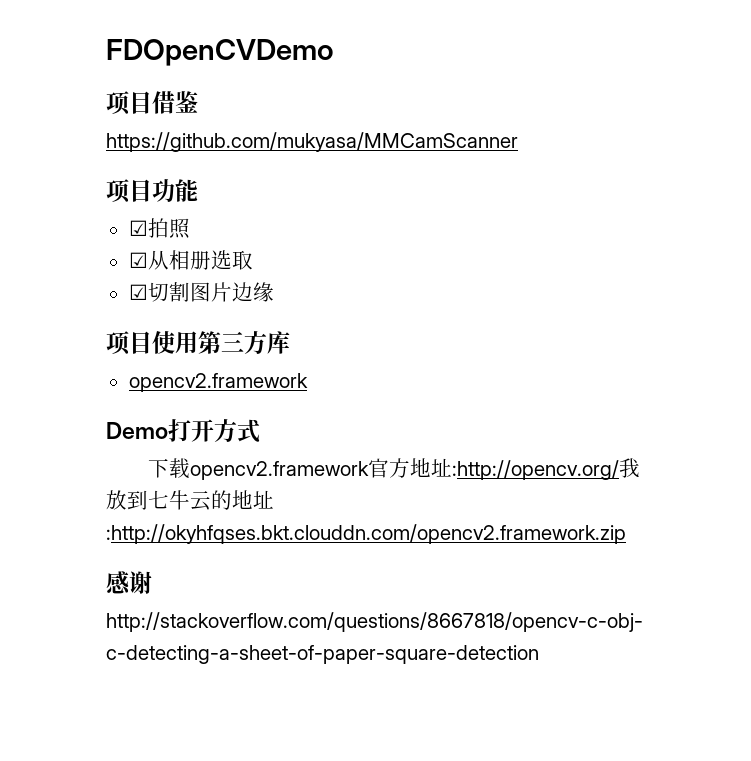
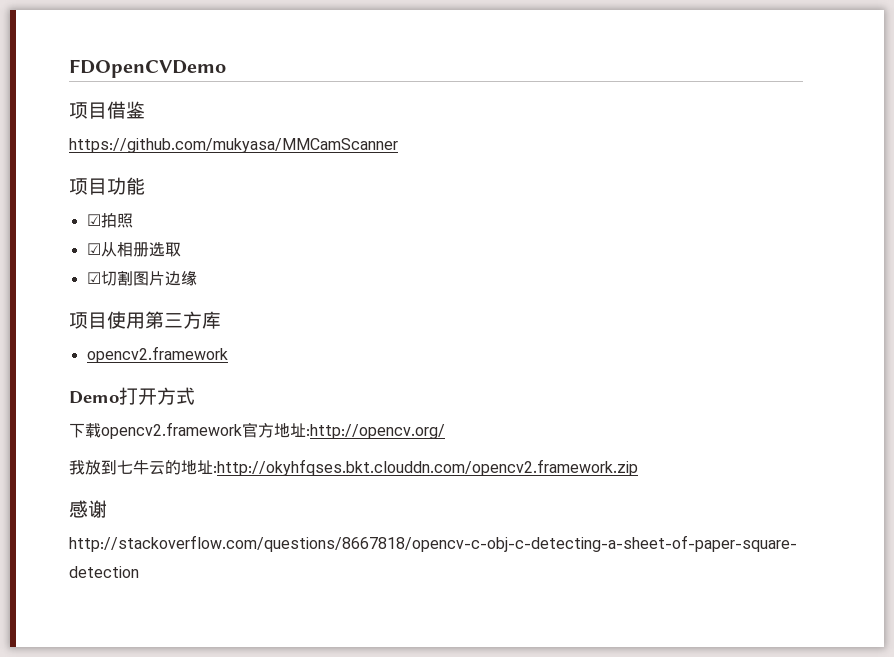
- 下载opencv2.framework官方地址:http://opencv.org/我放到七牛云的地址:http://okyhfqses.bkt.clouddn.com/opencv2.framework.zip
+ 下载opencv2.framework官方地址:http://opencv.org/
+ 我放到七牛云的地址:http://okyhfqses.bkt.clouddn.com/opencv2.framework.zip

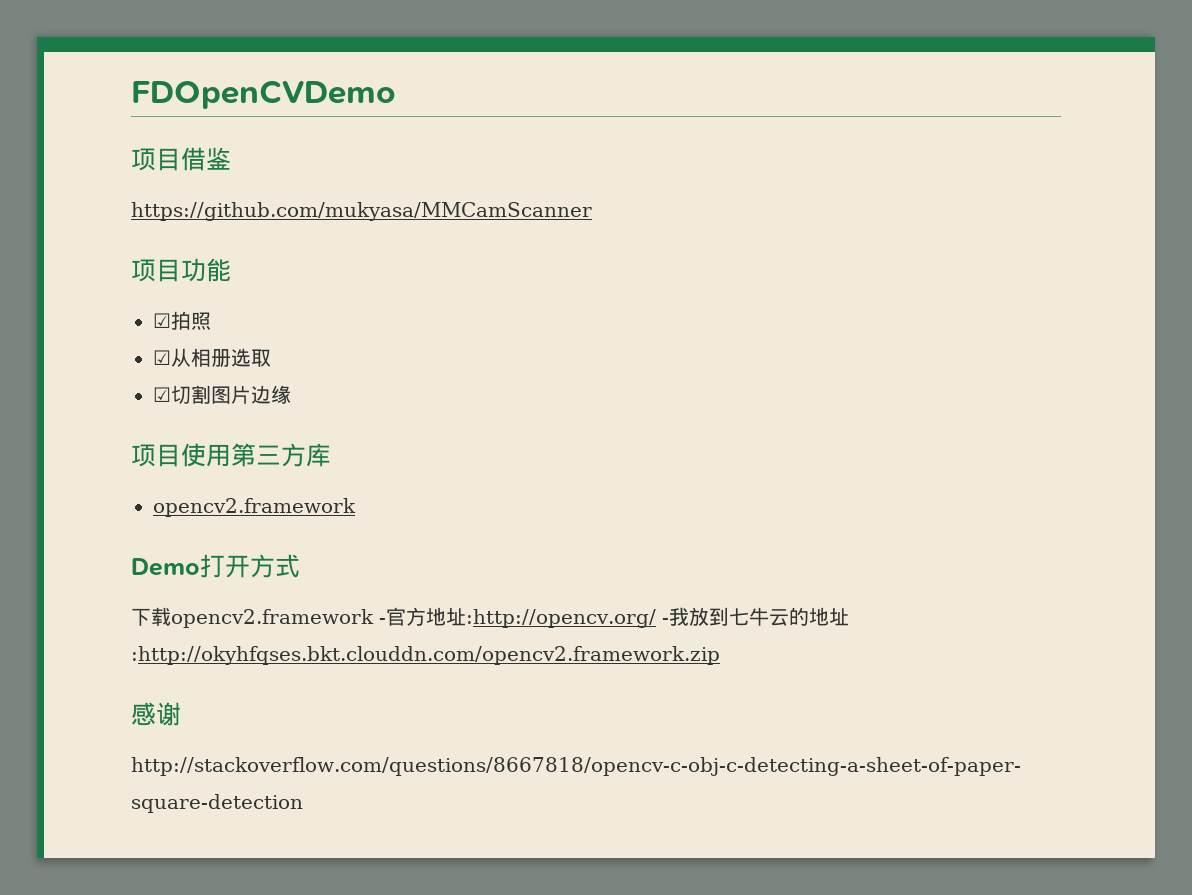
- 下载opencv2.framework官方地址:http://opencv.org/
- 我放到七牛云的地址:http://okyhfqses.bkt.clouddn.com/opencv2.framework.zip
+ 下载opencv2.framework -官方地址:http://opencv.org/ -我放到七牛云的地址:http://okyhfqses.bkt.clouddn.com/opencv2.framework.zip

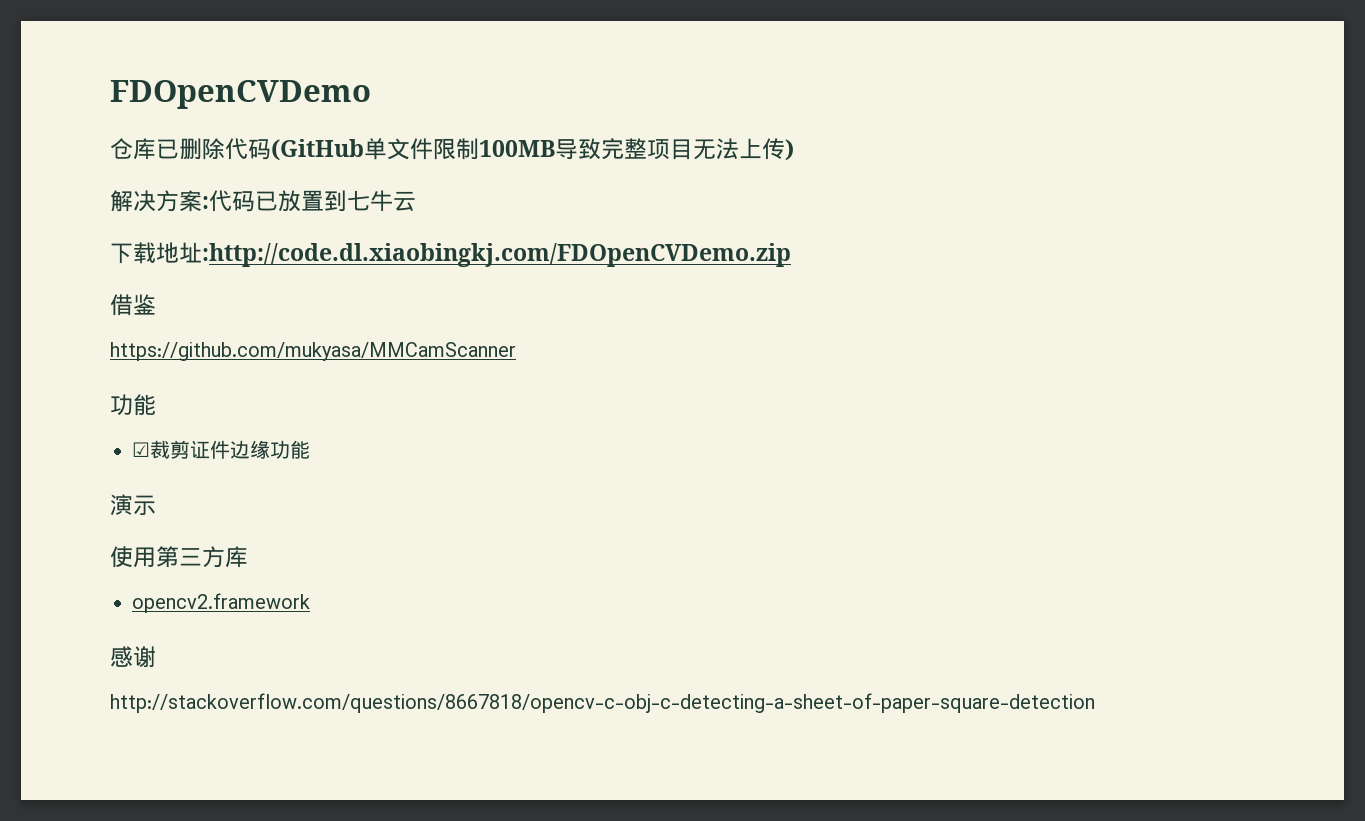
- 项目借鉴
+ 仓库已删除代码(GitHub单文件限制100MB导致完整项目无法上传)
+ 解决方案:代码已放置到七牛云
+ 下载地址:http://code.dl.xiaobingkj.com/FDOpenCVDemo.zip
+ 借鉴
  https://github.com/mukyasa/MMCamScanner
- 项目功能
+ 功能
- ☑拍照
- ☑从相册选取
- ☑切割图片边缘
- 项目使用第三方库
+ ☑裁剪证件边缘功能
+ 演示
+ 使用第三方库
- Demo打开方式
- 下载opencv2.framework -官方地址:http://opencv.org/ -我放到七牛云的地址:http://okyhfqses.bkt.clouddn.com/opencv2.framework.zip

